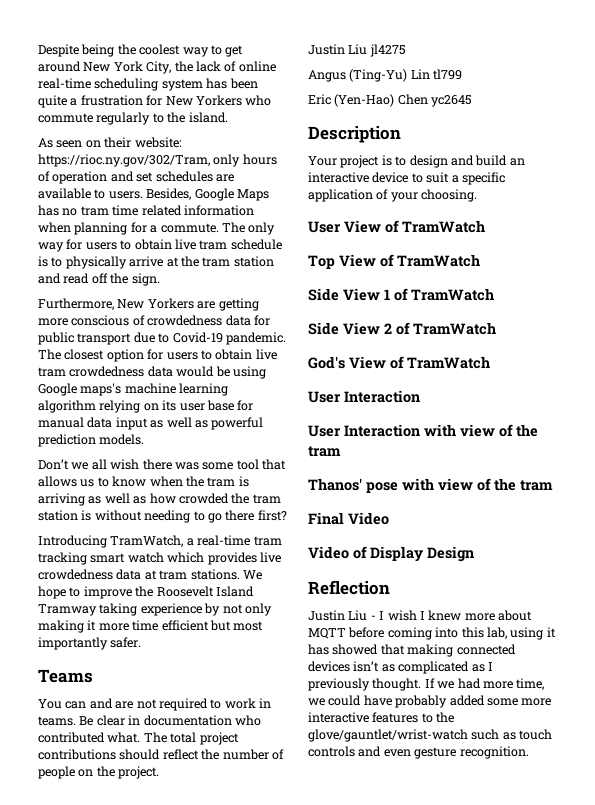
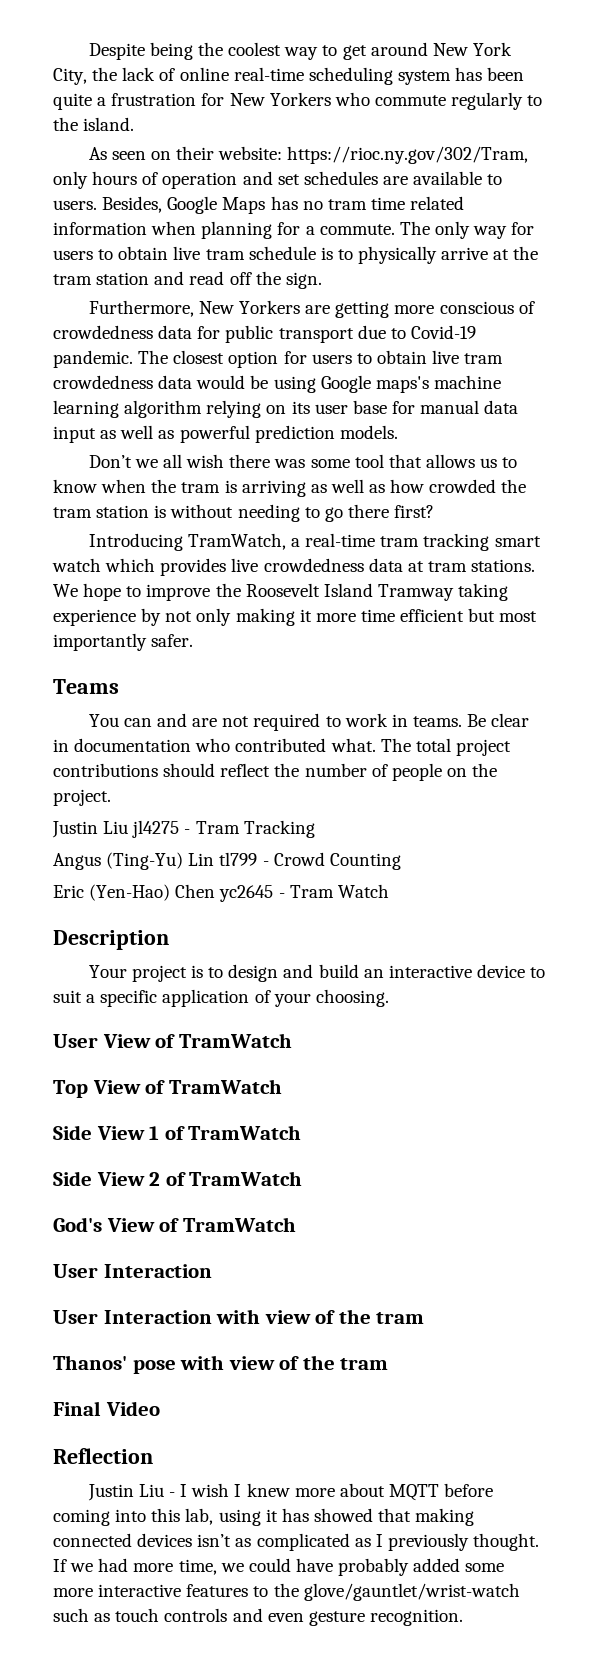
- Justin Liu jl4275
+ Justin Liu jl4275 - Tram Tracking
- Angus (Ting-Yu) Lin tl799
+ Angus (Ting-Yu) Lin tl799 - Crowd Counting
- Eric (Yen-Hao) Chen yc2645
+ Eric (Yen-Hao) Chen yc2645 - Tram Watch
- Video of Display Design

